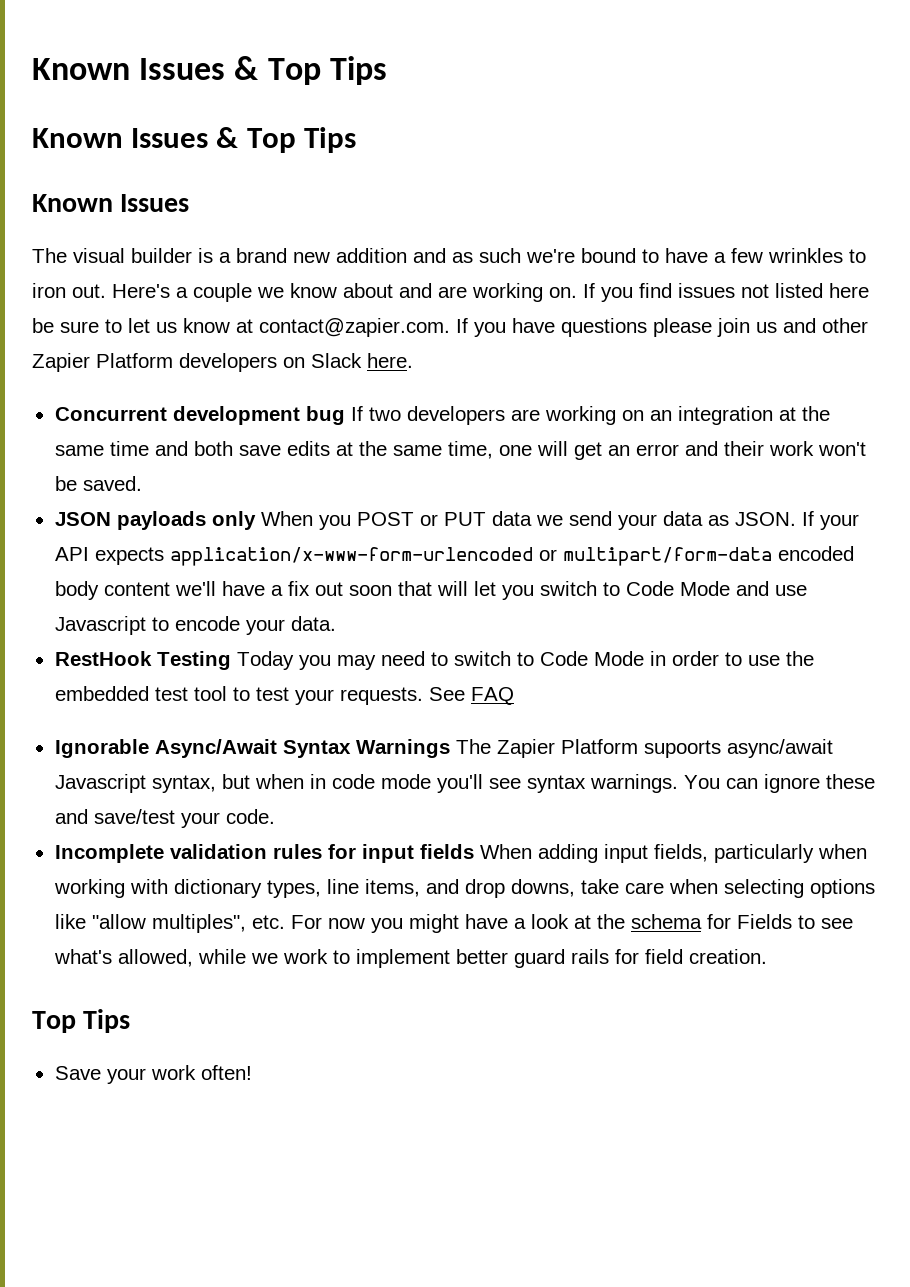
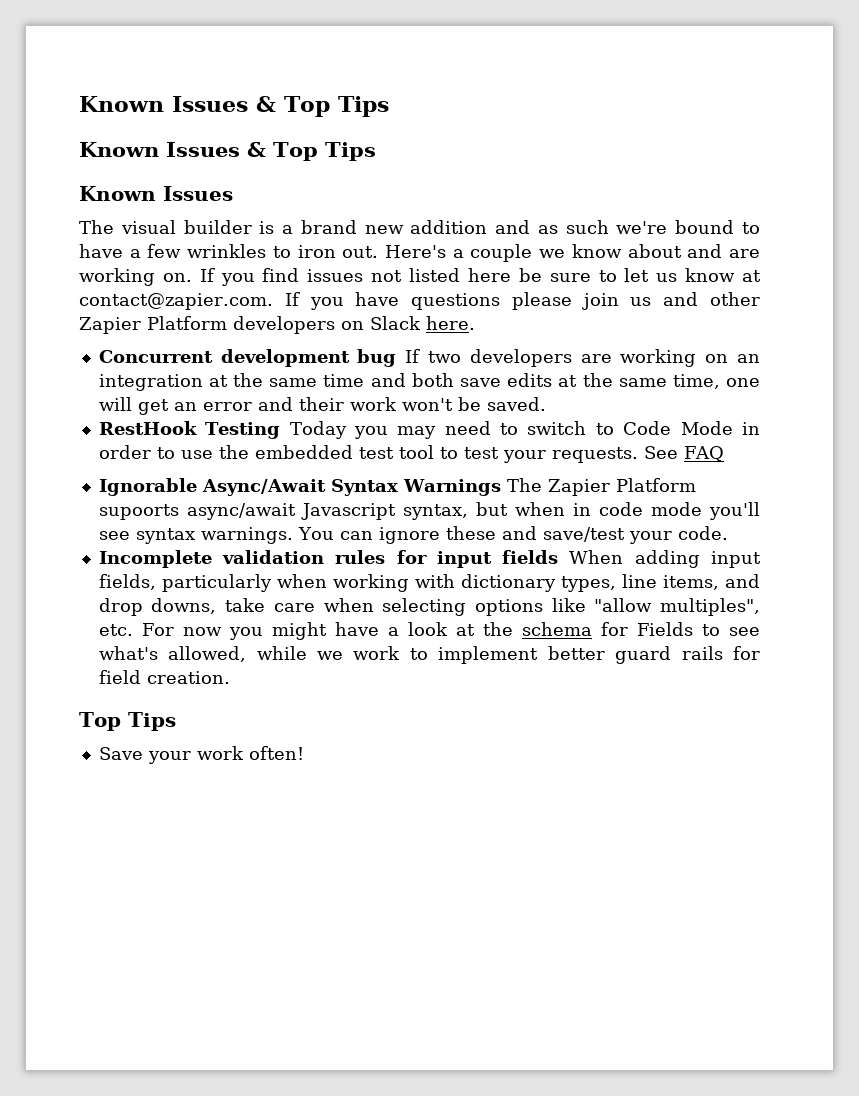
- JSON payloads only When you POST or PUT data we send your data as JSON. If your API expects application/x-www-form-urlencoded or multipart/form-data encoded body content we'll have a fix out soon that will let you switch to Code Mode and use Javascript to encode your data.

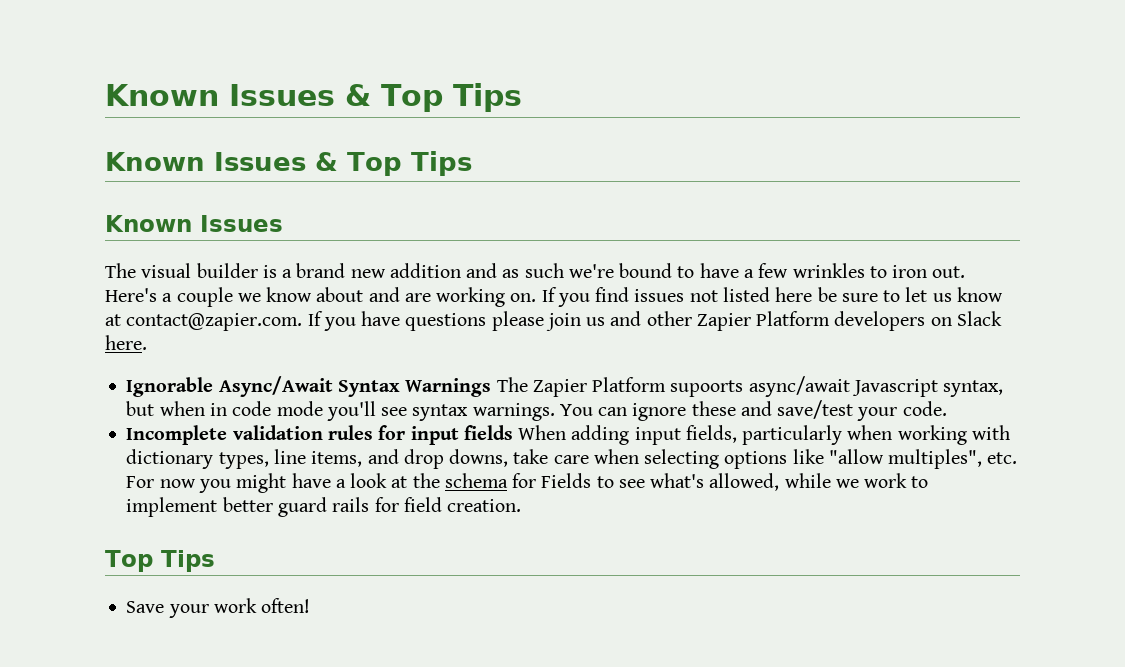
- Concurrent development bug If two developers are working on an integration at the same time and both save edits at the same time, one will get an error and their work won't be saved.
- RestHook Testing Today you may need to switch to Code Mode in order to use the embedded test tool to test your requests. See FAQ

